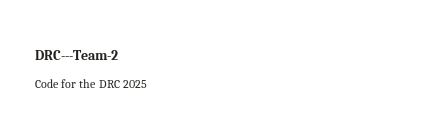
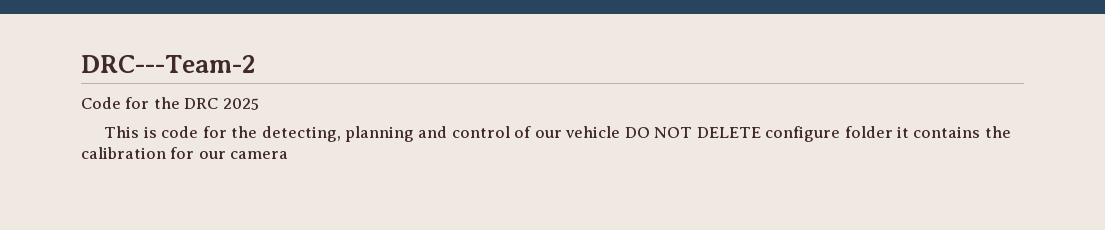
+ This is code for the detecting, planning and control of our vehicle DO NOT DELETE configure folder it contains the calibration for our camera

